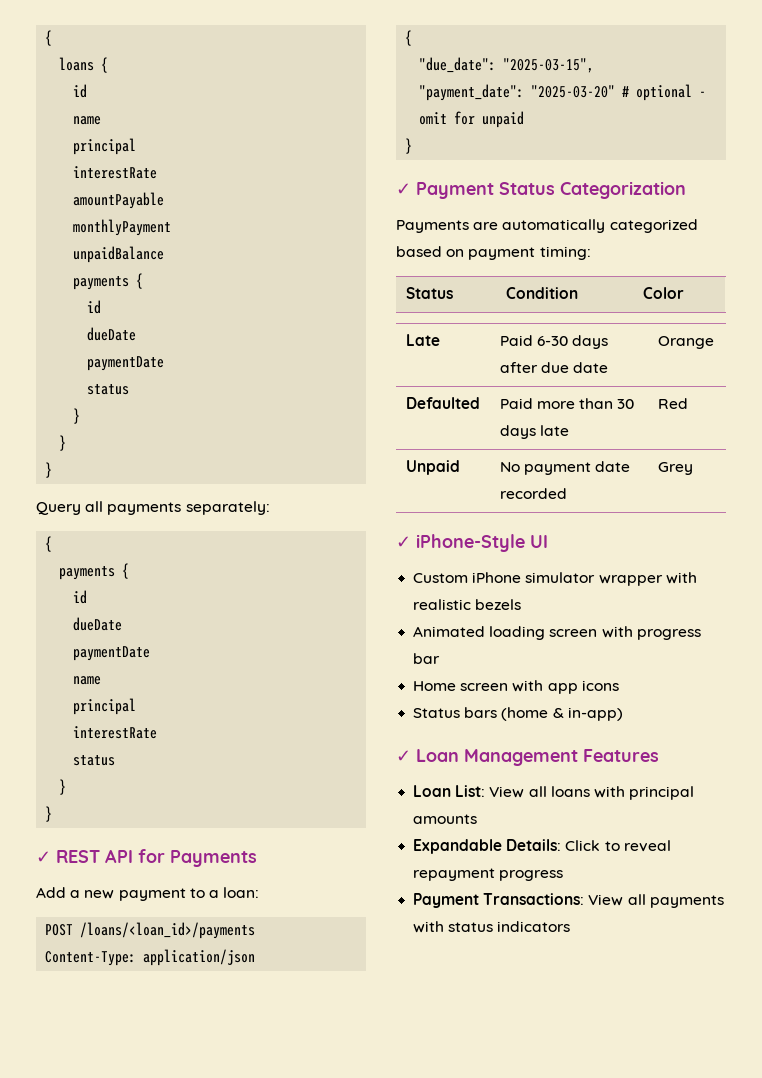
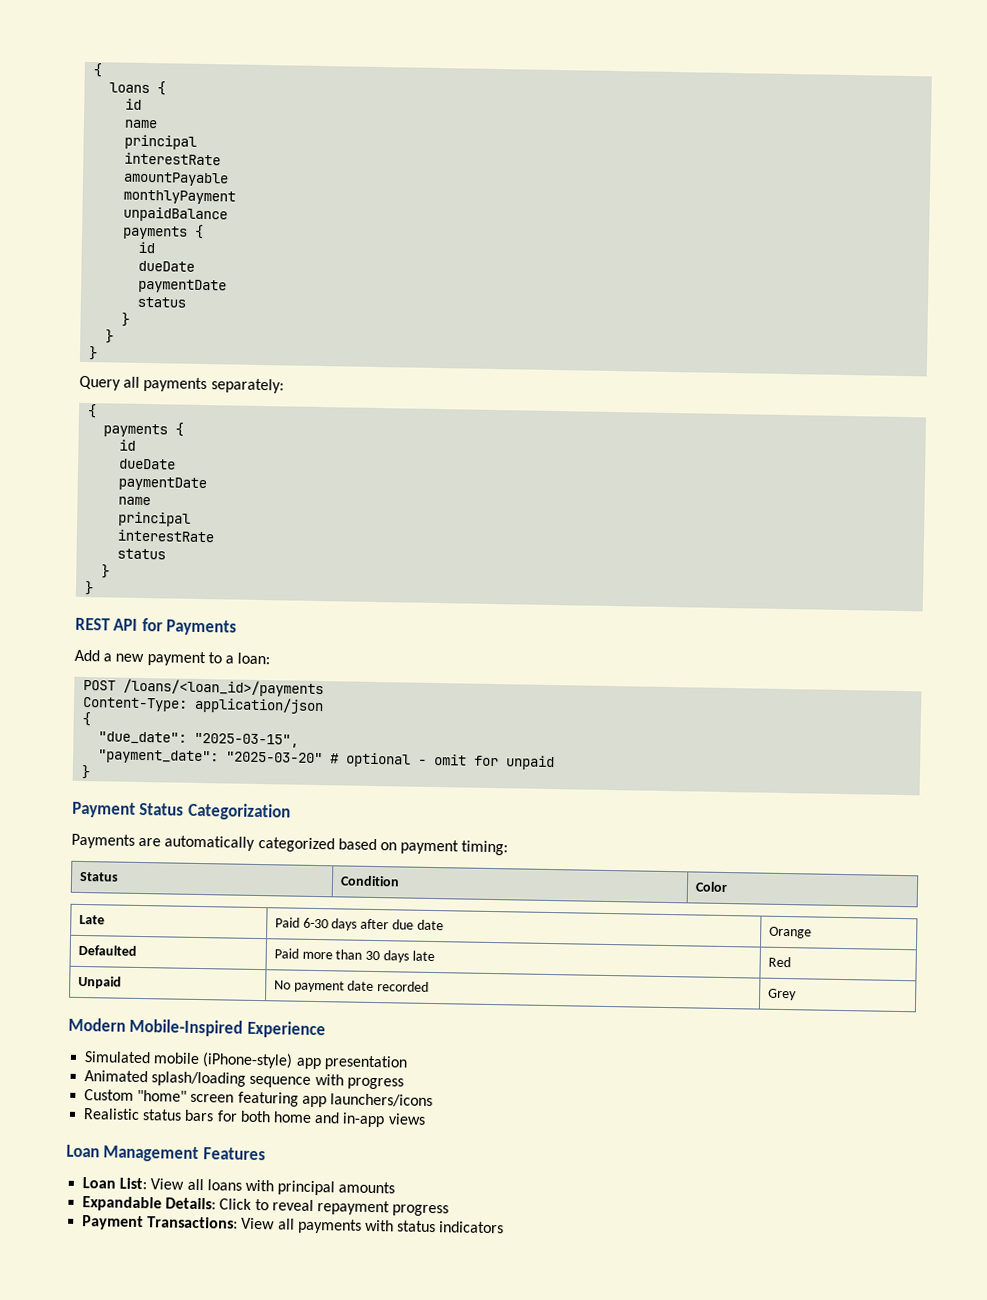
- ✓ REST API for Payments
+ REST API for Payments
- ✓ Payment Status Categorization
+ Payment Status Categorization
- ✓ iPhone-Style UI
- Custom iPhone simulator wrapper with realistic bezels
- Animated loading screen with progress bar
- Home screen with app icons
- Status bars (home & in-app)
- ✓ Loan Management Features
+ Modern Mobile-Inspired Experience
+ Simulated mobile (iPhone-style) app presentation
+ Animated splash/loading sequence with progress
+ Custom "home" screen featuring app launchers/icons
+ Realistic status bars for both home and in-app views
+ Loan Management Features

